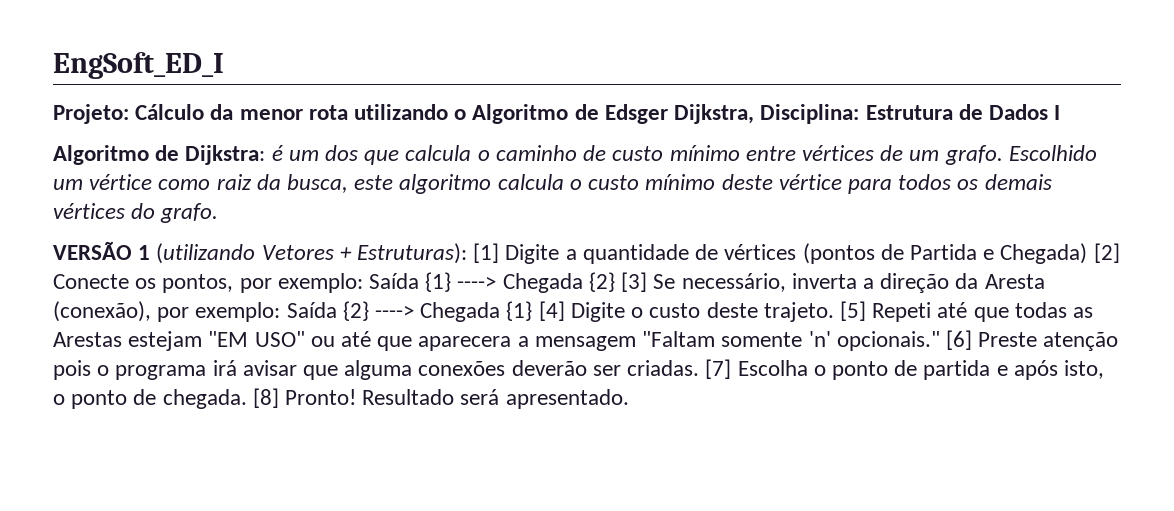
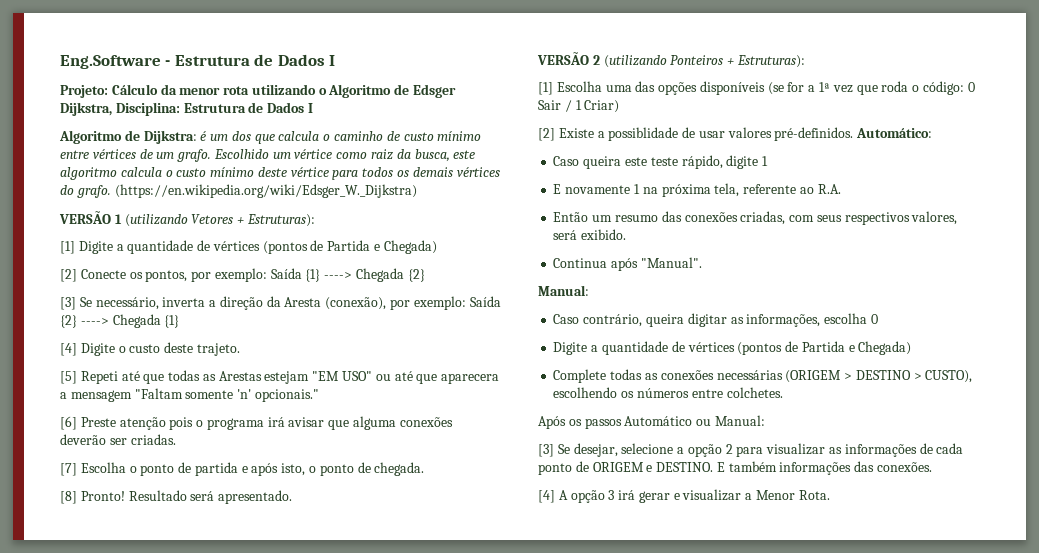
- EngSoft_ED_I
+ Eng.Software - Estrutura de Dados I
+ (https://en.wikipedia.org/wiki/Edsger_W._Dijkstra)
- VERSÃO 1 (utilizando Vetores + Estruturas): [1] Digite a quantidade de vértices (pontos de Partida e Chegada) [2] Conecte os pontos, por exemplo:
+ VERSÃO 1 (utilizando Vetores + Estruturas):
+ [1] Digite a quantidade de vértices (pontos de Partida e Chegada)
+ [2] Conecte os pontos, por exemplo:
- Saída {1} ----> Chegada {2} [3] Se necessário, inverta a direção da Aresta (conexão), por exemplo:
+ Saída {1} ----> Chegada {2}
+ [3] Se necessário, inverta a direção da Aresta (conexão), por exemplo:
- Saída {2} ----> Chegada {1} [4] Digite o custo deste trajeto. [5] Repeti até que todas as Arestas estejam "EM USO" ou até que aparecera a mensagem "Faltam somente 'n' opcionais." [6] Preste atenção pois o programa irá avisar que alguma conexões deverão ser criadas. [7] Escolha o ponto de partida e após isto, o ponto de chegada. [8] Pronto!
+ Saída {2} ----> Chegada {1}
+ [4] Digite o custo deste trajeto.
+ [5] Repeti até que todas as Arestas estejam "EM USO" ou até que aparecera a mensagem "Faltam somente 'n' opcionais."
+ [6] Preste atenção pois o programa irá avisar que alguma conexões deverão ser criadas.
+ [7] Escolha o ponto de partida e após isto, o ponto de chegada.
+ [8] Pronto!
+ VERSÃO 2 (utilizando Ponteiros + Estruturas):
+ [1] Escolha uma das opções disponíveis (se for a 1ª vez que roda o código: 0 Sair / 1 Criar)
+ [2] Existe a possiblidade de usar valores pré-definidos. Automático:
+ Caso queira este teste rápido, digite 1
+ E novamente 1 na próxima tela, referente ao R.A.
+ Então um resumo das conexões criadas, com seus respectivos valores, será exibido.
+ Continua após "Manual".
+ Manual:
+ Caso contrário, queira digitar as informações, escolha 0
+ Digite a quantidade de vértices (pontos de Partida e Chegada)
+ Complete todas as conexões necessárias (ORIGEM > DESTINO > CUSTO), escolhendo os números entre colchetes.
+ Após os passos Automático ou Manual:
+ [3] Se desejar, selecione a opção 2 para visualizar as informações de cada ponto de ORIGEM e DESTINO. E também informações das conexões.
+ [4] A opção 3 irá gerar e visualizar a Menor Rota.

